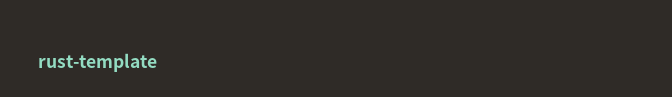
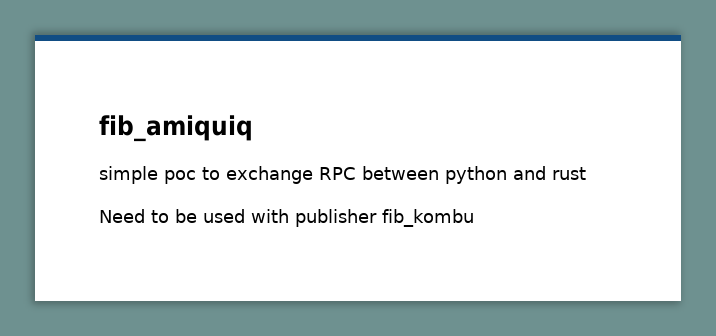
- rust-template
+ fib_amiquiq
+ simple poc to exchange RPC between python and rust
+ Need to be used with publisher fib_kombu

